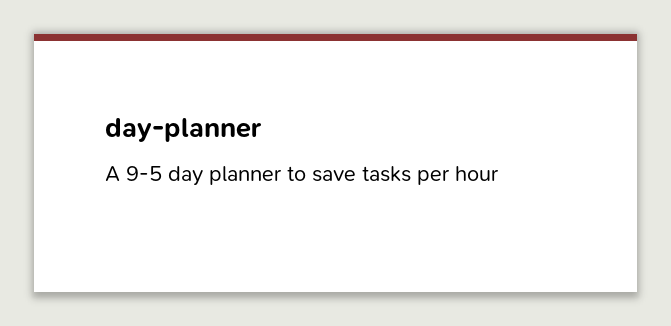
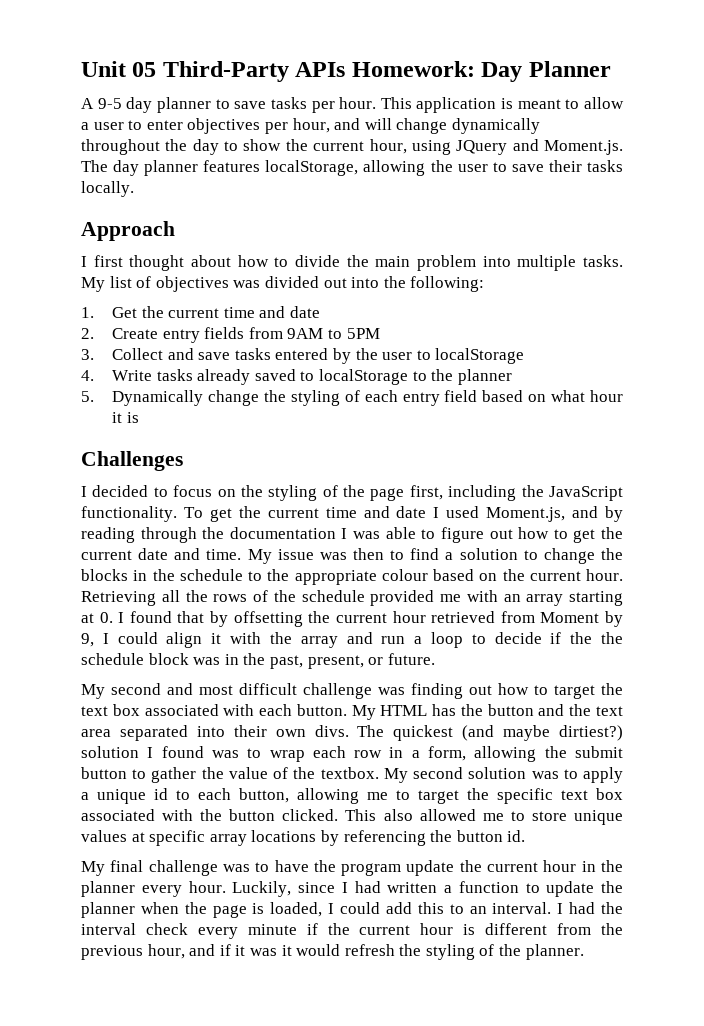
- day-planner
+ Unit 05 Third-Party APIs Homework: Day Planner
- A 9-5 day planner to save tasks per hour
+ A 9-5 day planner to save tasks per hour. This application is meant to allow a user to enter objectives per hour, and will change dynamically throughout the day to show the current hour, using JQuery and Moment.js. The day planner features localStorage, allowing the user to save their tasks locally.
+ Approach
+ I first thought about how to divide the main problem into multiple tasks. My list of objectives was divided out into the following:
+ 1. Get the current time and date
+ 2. Create entry fields from 9AM to 5PM
+ 3. Collect and save tasks entered by the user to localStorage
+ 4. Write tasks already saved to localStorage to the planner
+ 5. Dynamically change the styling of each entry field based on what hour it is
+ Challenges
+ I decided to focus on the styling of the page first, including the JavaScript functionality. To get the current time and date I used Moment.js, and by reading through the documentation I was able to figure out how to get the current date and time. My issue was then to find a solution to change the blocks in the schedule to the appropriate colour based on the current hour. Retrieving all the rows of the schedule provided me with an array starting at 0. I found that by offsetting the current hour retrieved from Moment by 9, I could align it with the array and run a loop to decide if the the schedule block was in the past, present, or future.
+ My second and most difficult challenge was finding out how to target the text box associated with each button. My HTML has the button and the text area separated into their own divs. The quickest (and maybe dirtiest?) solution I found was to wrap each row in a form, allowing the submit button to gather the value of the textbox. My second solution was to apply a unique id to each button, allowing me to target the specific text box associated with the button clicked. This also allowed me to store unique values at specific array locations by referencing the button id.
+ My final challenge was to have the program update the current hour in the planner every hour. Luckily, since I had written a function to update the planner when the page is loaded, I could add this to an interval. I had the interval check every minute if the current hour is different from the previous hour, and if it was it would refresh the styling of the planner.

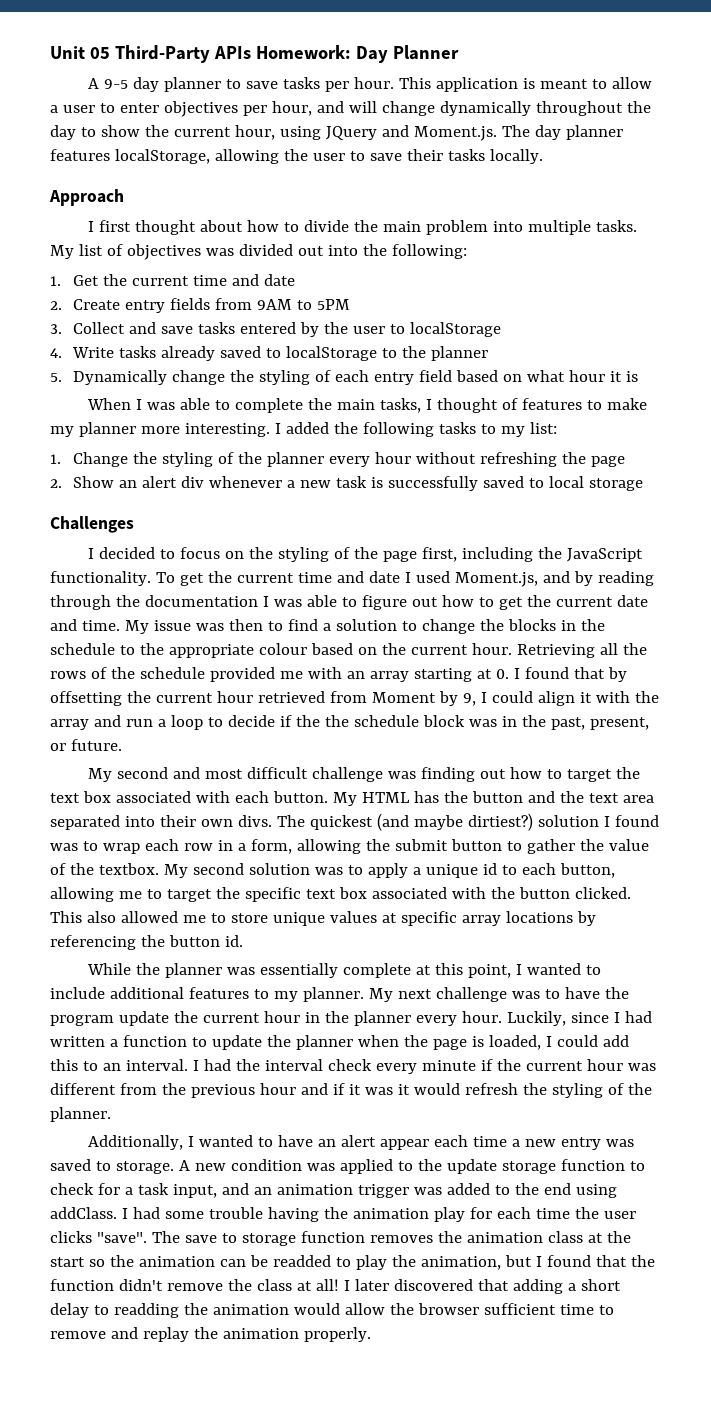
+ When I was able to complete the main tasks, I thought of features to make my planner more interesting. I added the following tasks to my list:
+ 1. Change the styling of the planner every hour without refreshing the page
+ 2. Show an alert div whenever a new task is successfully saved to local storage
- My final challenge was to have the program update the current hour in the planner every hour.
+ While the planner was essentially complete at this point, I wanted to include additional features to my planner. My next challenge was to have the program update the current hour in the planner every hour.
- I had the interval check every minute if the current hour is different from the previous hour, and if it was it would refresh the styling of the planner.
+ I had the interval check every minute if the current hour was different from the previous hour and if it was it would refresh the styling of the planner.
+ Additionally, I wanted to have an alert appear each time a new entry was saved to storage. A new condition was applied to the update storage function to check for a task input, and an animation trigger was added to the end using addClass. I had some trouble having the animation play for each time the user clicks "save". The save to storage function removes the animation class at the start so the animation can be readded to play the animation, but I found that the function didn't remove the class at all! I later discovered that adding a short delay to readding the animation would allow the browser sufficient time to remove and replay the animation properly.

